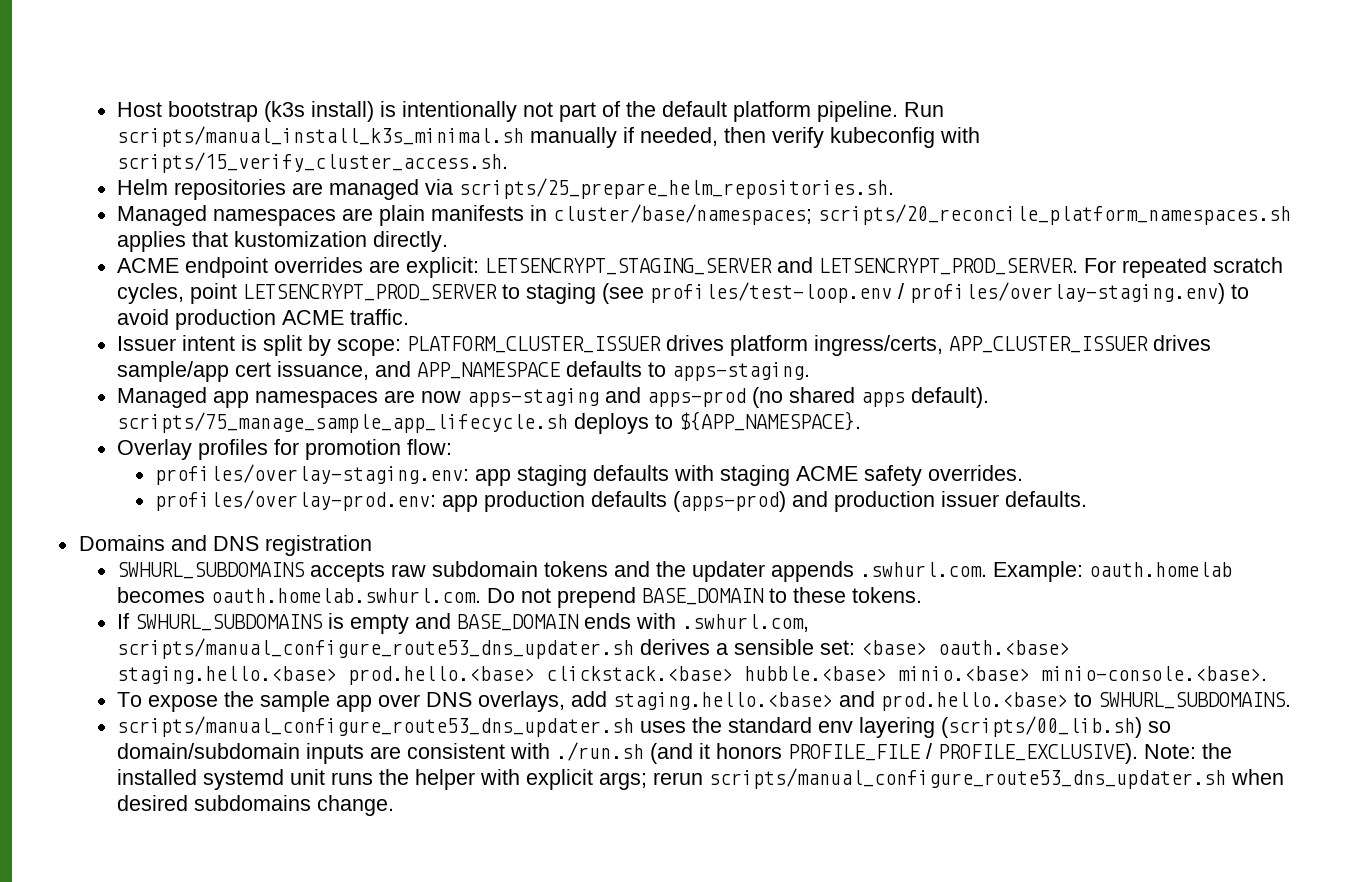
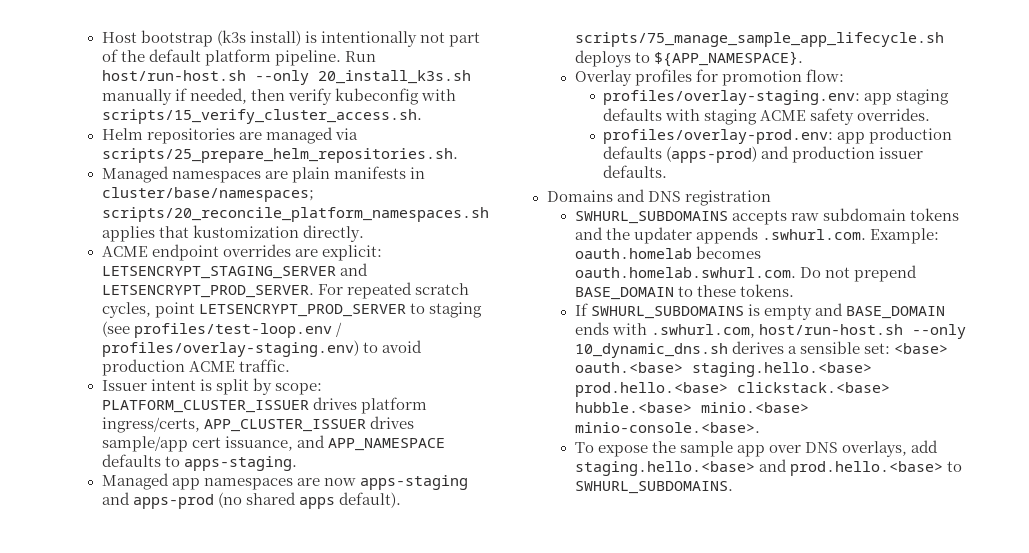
- Run scripts/manual_install_k3s_minimal.sh manually if needed, then verify kubeconfig with scripts/15_verify_cluster_access.sh.
+ Run host/run-host.sh --only 20_install_k3s.sh manually if needed, then verify kubeconfig with scripts/15_verify_cluster_access.sh.
- If SWHURL_SUBDOMAINS is empty and BASE_DOMAIN ends with .swhurl.com, scripts/manual_configure_route53_dns_updater.sh derives a sensible set: <base> oauth.<base> staging.hello.<base> prod.hello.<base> clickstack.<base> hubble.<base> minio.<base> minio-console.<base>.
+ If SWHURL_SUBDOMAINS is empty and BASE_DOMAIN ends with .swhurl.com, host/run-host.sh --only 10_dynamic_dns.sh derives a sensible set: <base> oauth.<base> staging.hello.<base> prod.hello.<base> clickstack.<base> hubble.<base> minio.<base> minio-console.<base>.
- scripts/manual_configure_route53_dns_updater.sh uses the standard env layering (scripts/00_lib.sh) so domain/subdomain inputs are consistent with ./run.sh (and it honors PROFILE_FILE / PROFILE_EXCLUSIVE). Note: the installed systemd unit runs the helper with explicit args; rerun scripts/manual_configure_route53_dns_updater.sh when desired subdomains change.

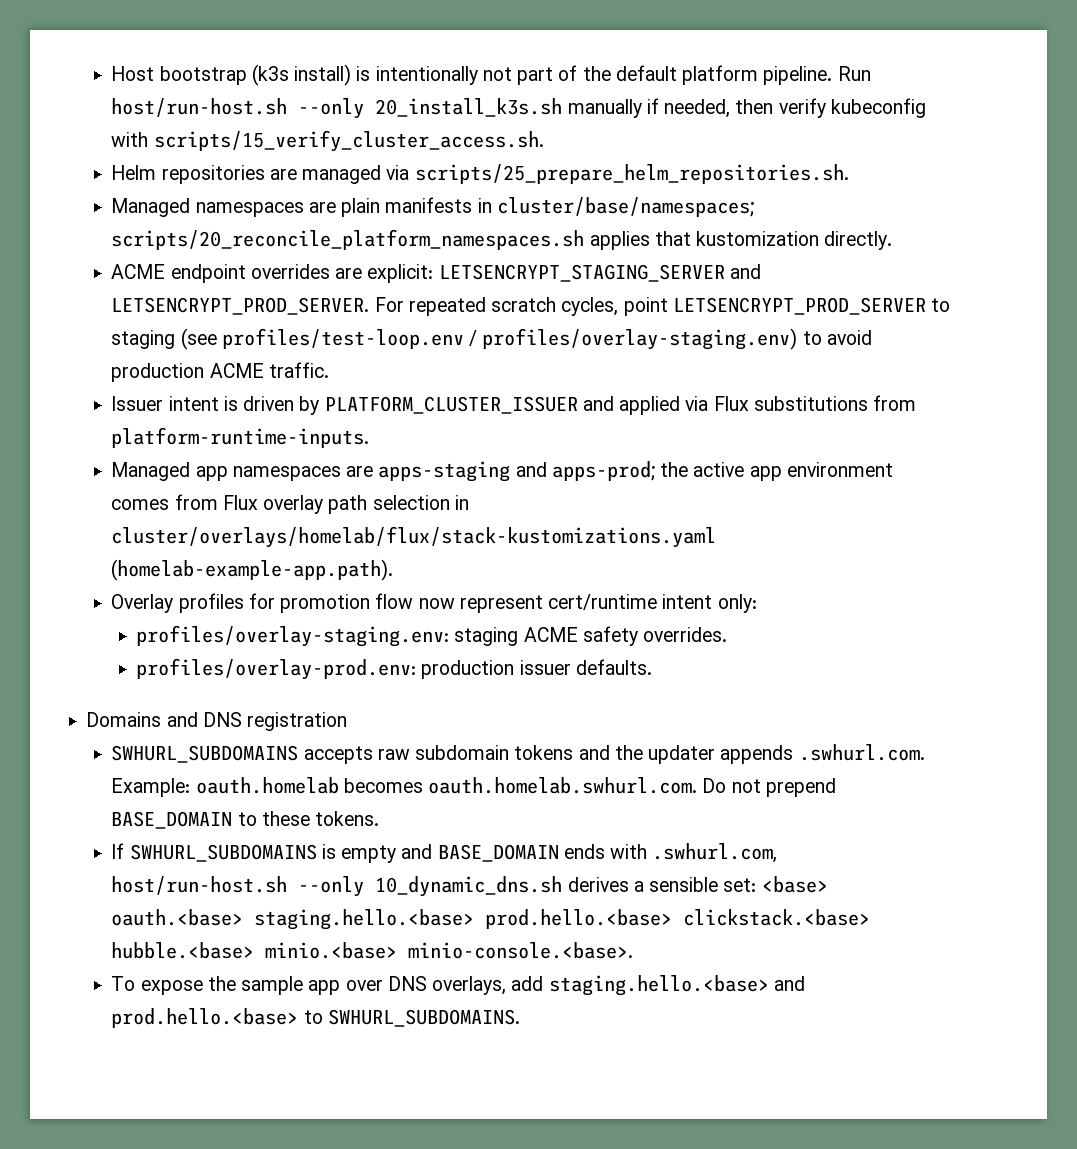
- Issuer intent is split by scope: PLATFORM_CLUSTER_ISSUER drives platform ingress/certs, APP_CLUSTER_ISSUER drives sample/app cert issuance, and APP_NAMESPACE defaults to apps-staging.
+ Issuer intent is driven by PLATFORM_CLUSTER_ISSUER and applied via Flux substitutions from platform-runtime-inputs.
- Managed app namespaces are now apps-staging and apps-prod (no shared apps default). scripts/75_manage_sample_app_lifecycle.sh deploys to ${APP_NAMESPACE}.
- Overlay profiles for promotion flow:
- profiles/overlay-staging.env: app staging defaults with staging ACME safety overrides.
+ Managed app namespaces are apps-staging and apps-prod; the active app environment comes from Flux overlay path selection in cluster/overlays/homelab/flux/stack-kustomizations.yaml (homelab-example-app.path).
+ Overlay profiles for promotion flow now represent cert/runtime intent only:
+ profiles/overlay-staging.env: staging ACME safety overrides.
- profiles/overlay-prod.env: app production defaults (apps-prod) and production issuer defaults.
+ profiles/overlay-prod.env: production issuer defaults.

